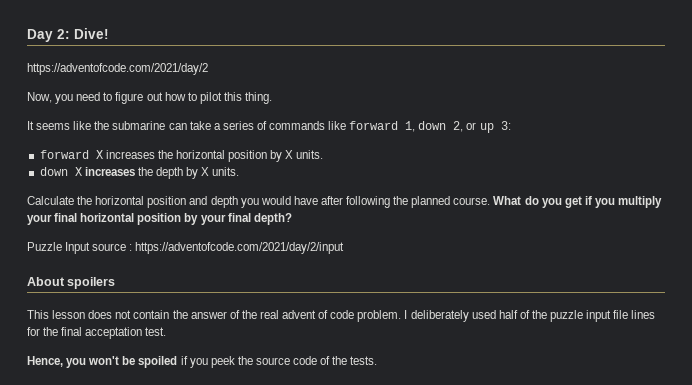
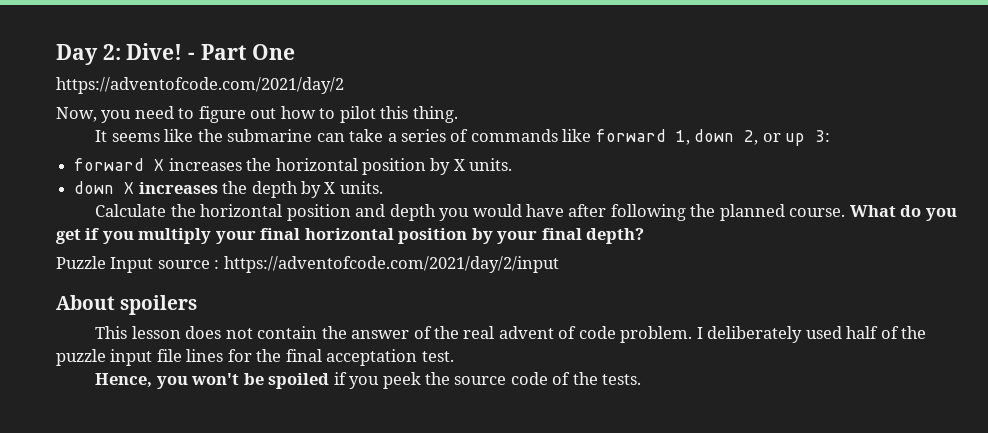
+ - Part One

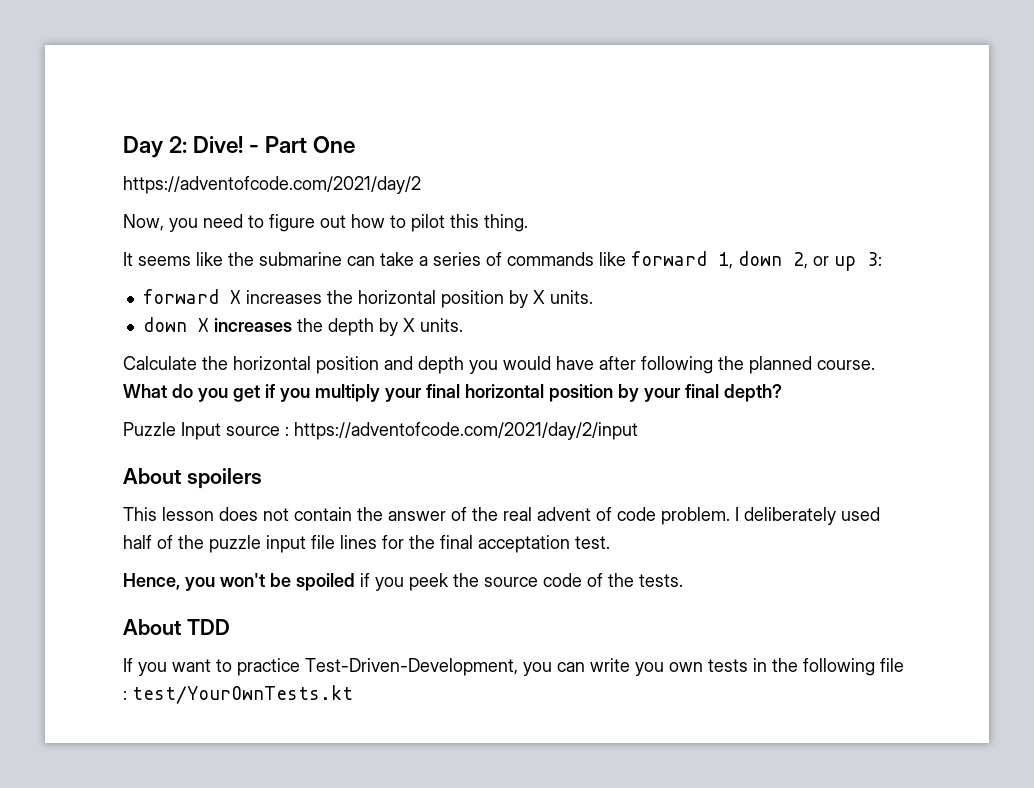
+ About TDD
+ If you want to practice Test-Driven-Development, you can write you own tests in the following file : test/YourOwnTests.kt

